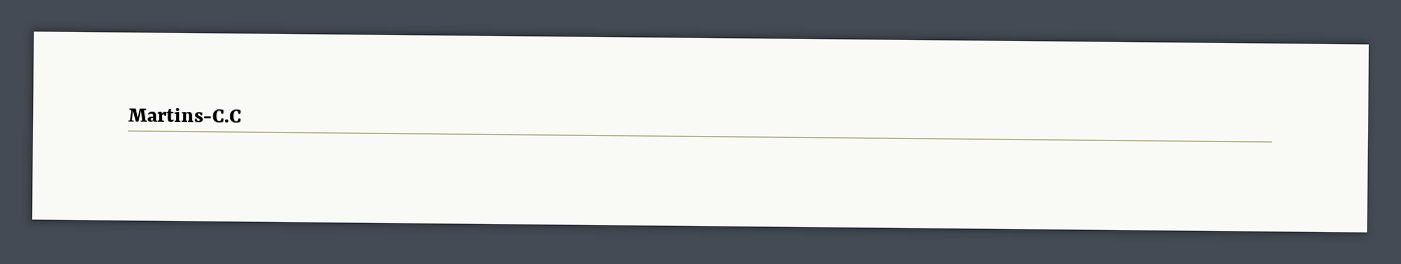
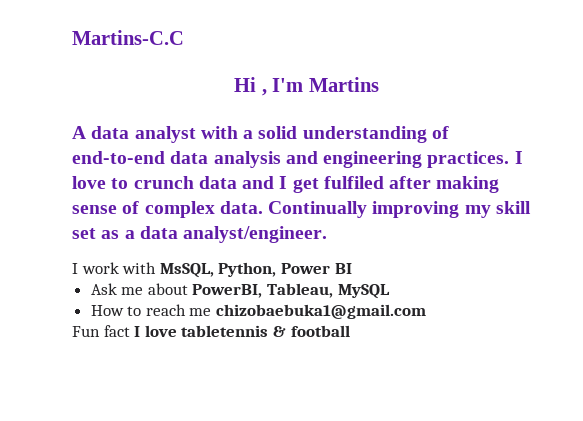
+ Hi , I'm Martins
+ A data analyst with a solid understanding of end-to-end data analysis and engineering practices. I love to crunch data and I get fulfiled after making sense of complex data. Continually improving my skill set as a data analyst/engineer.
+ I work with MsSQL, Python, Power BI
+ Ask me about PowerBI, Tableau, MySQL
+ How to reach me chizobaebuka1@gmail.com
+ Fun fact I love tabletennis & football

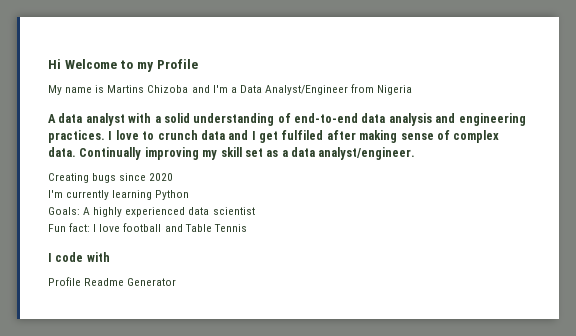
- Martins-C.C
- Hi , I'm Martins
+ Hi Welcome to my Profile
+ My name is Martins Chizoba and I'm a Data Analyst/Engineer from Nigeria
- I work with MsSQL, Python, Power BI
- Ask me about PowerBI, Tableau, MySQL
- How to reach me chizobaebuka1@gmail.com
+ Creating bugs since 2020
+ I'm currently learning Python
+ Goals: A highly experienced data scientist
- Fun fact I love tabletennis & football
+ Fun fact: I love football and Table Tennis
+ I code with
+ Profile Readme Generator

